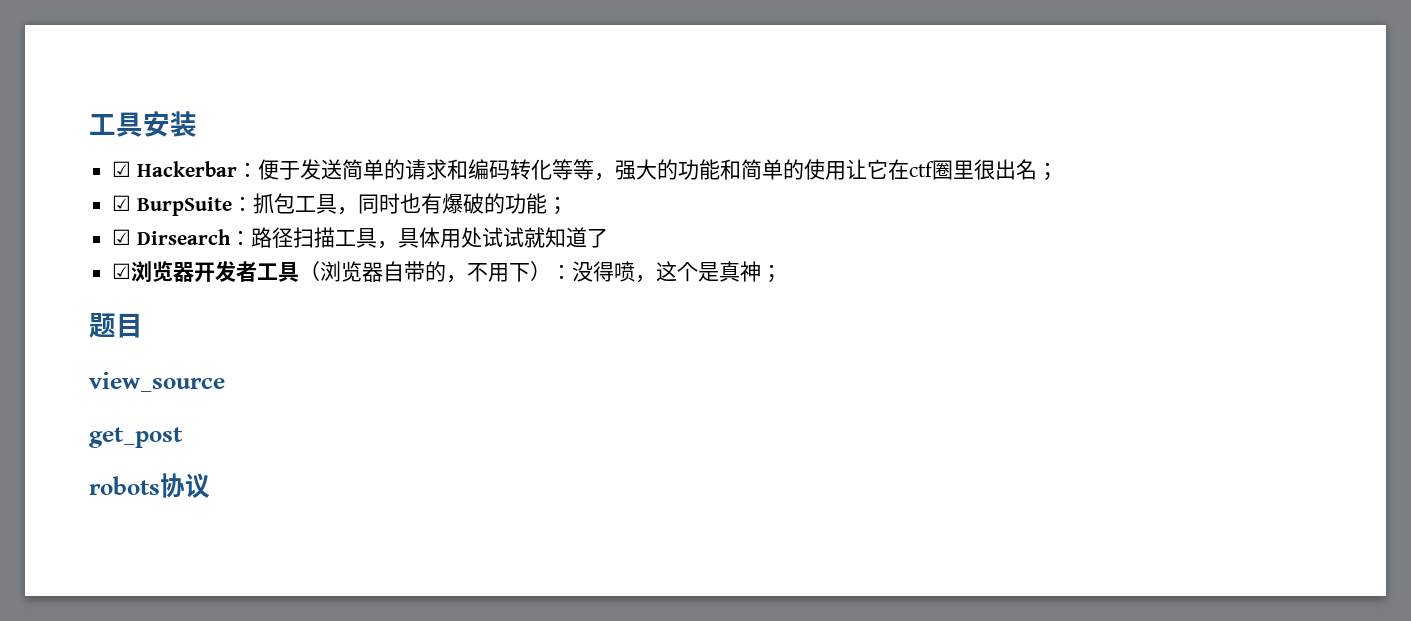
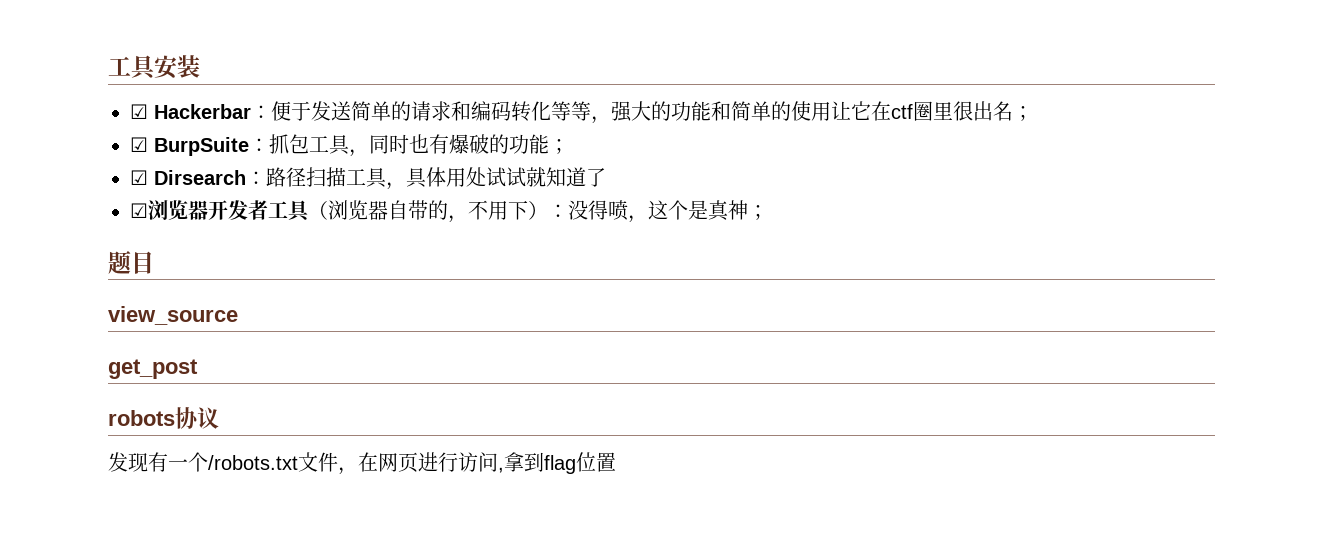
+ 发现有一个/robots.txt文件，在网页进行访问,拿到flag位置

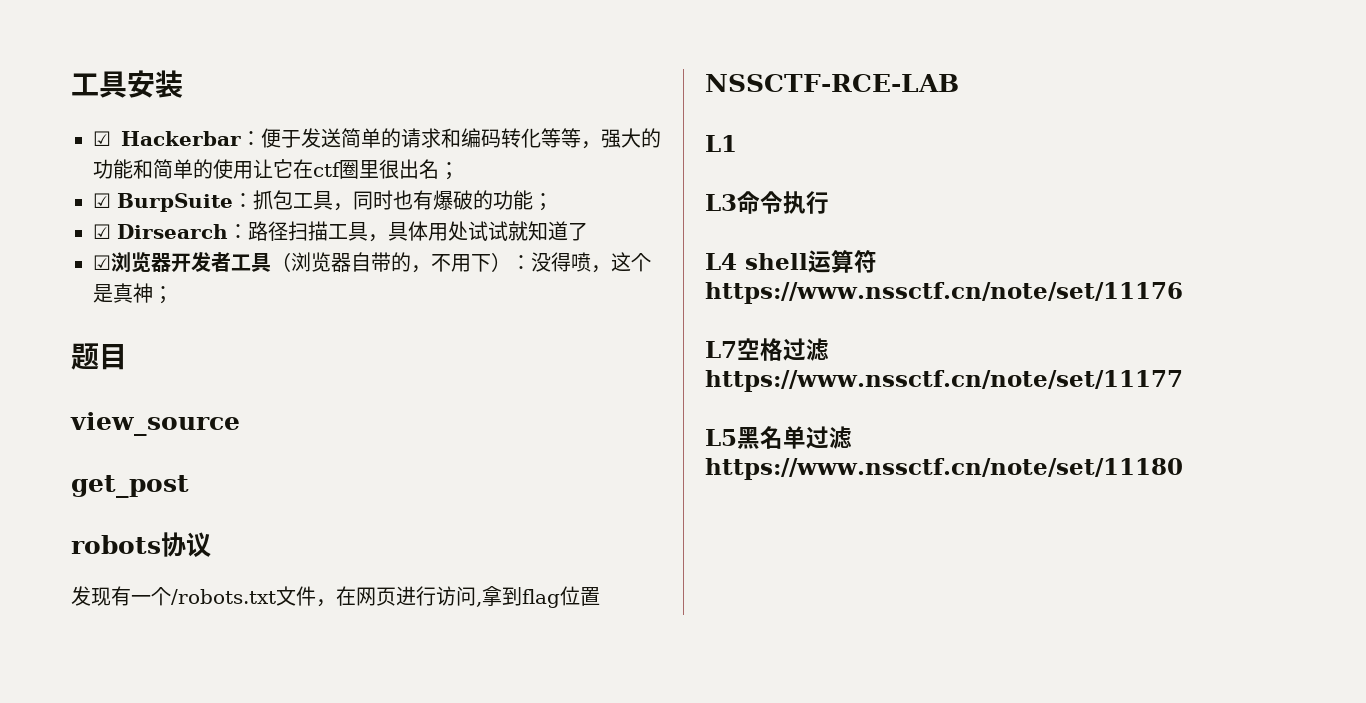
+ NSSCTF-RCE-LAB
+ L1
+ L3命令执行
+ L4 shell运算符https://www.nssctf.cn/note/set/11176
+ L7空格过滤https://www.nssctf.cn/note/set/11177
+ L5黑名单过滤https://www.nssctf.cn/note/set/11180

